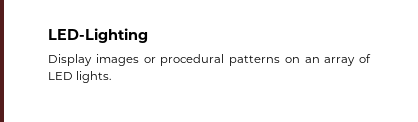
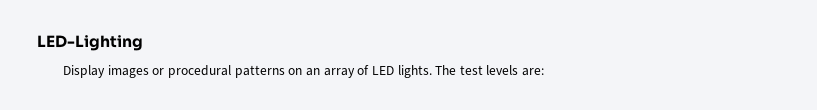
+ The test levels are:

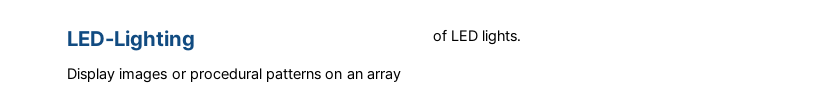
- The test levels are:

